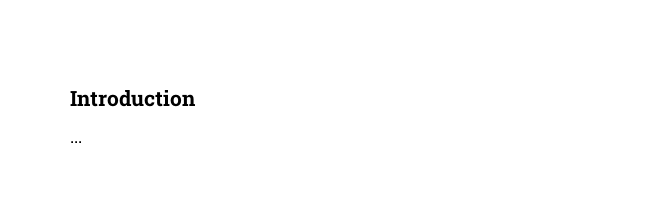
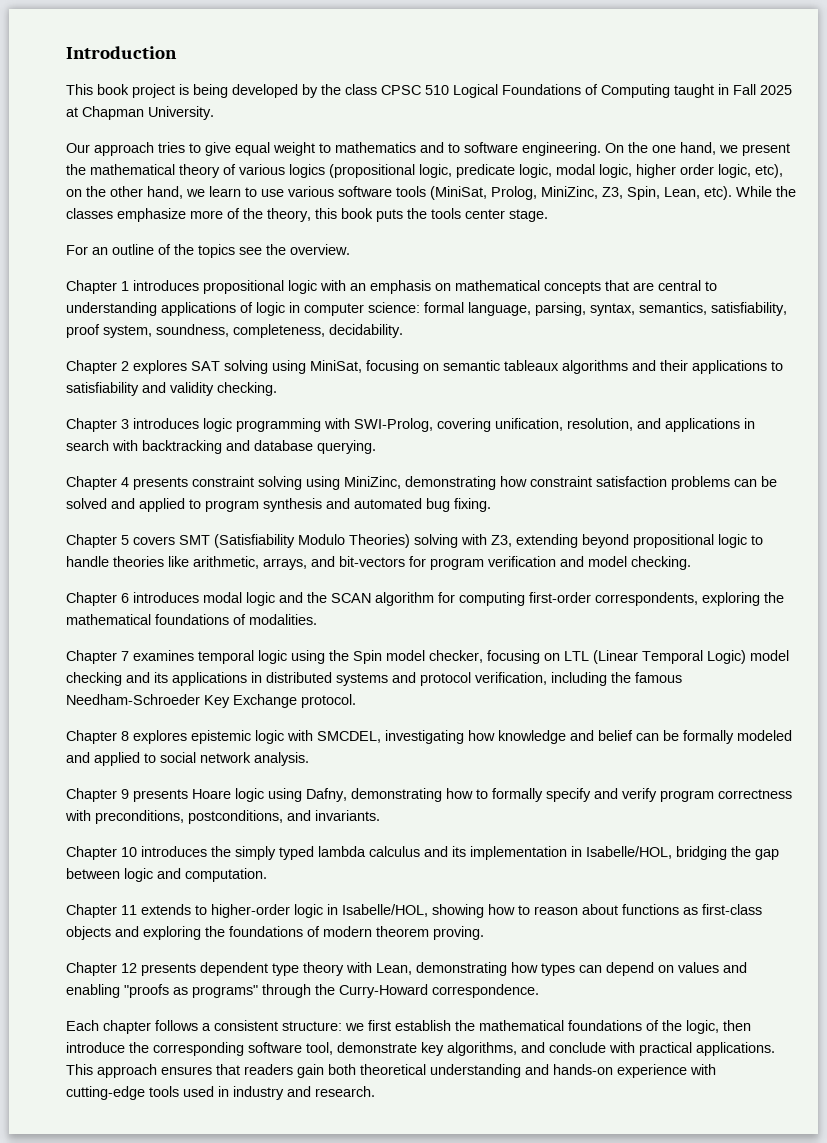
- ...
+ This book project is being developed by the class CPSC 510 Logical Foundations of Computing taught in Fall 2025 at Chapman University.
+ Our approach tries to give equal weight to mathematics and to software engineering. On the one hand, we present the mathematical theory of various logics (propositional logic, predicate logic, modal logic, higher order logic, etc), on the other hand, we learn to use various software tools (MiniSat, Prolog, MiniZinc, Z3, Spin, Lean, etc). While the classes emphasize more of the theory, this book puts the tools center stage.
+ For an outline of the topics see the overview.
+ Chapter 1 introduces propositional logic with an emphasis on mathematical concepts that are central to understanding applications of logic in computer science: formal language, parsing, syntax, semantics, satisfiability, proof system, soundness, completeness, decidability.
+ Chapter 2 explores SAT solving using MiniSat, focusing on semantic tableaux algorithms and their applications to satisfiability and validity checking.
+ Chapter 3 introduces logic programming with SWI-Prolog, covering unification, resolution, and applications in search with backtracking and database querying.
+ Chapter 4 presents constraint solving using MiniZinc, demonstrating how constraint satisfaction problems can be solved and applied to program synthesis and automated bug fixing.
+ Chapter 5 covers SMT (Satisfiability Modulo Theories) solving with Z3, extending beyond propositional logic to handle theories like arithmetic, arrays, and bit-vectors for program verification and model checking.
+ Chapter 6 introduces modal logic and the SCAN algorithm for computing first-order correspondents, exploring the mathematical foundations of modalities.
+ Chapter 7 examines temporal logic using the Spin model checker, focusing on LTL (Linear Temporal Logic) model checking and its applications in distributed systems and protocol verification, including the famous Needham-Schroeder Key Exchange protocol.
+ Chapter 8 explores epistemic logic with SMCDEL, investigating how knowledge and belief can be formally modeled and applied to social network analysis.
+ Chapter 9 presents Hoare logic using Dafny, demonstrating how to formally specify and verify program correctness with preconditions, postconditions, and invariants.
+ Chapter 10 introduces the simply typed lambda calculus and its implementation in Isabelle/HOL, bridging the gap between logic and computation.
+ Chapter 11 extends to higher-order logic in Isabelle/HOL, showing how to reason about functions as first-class objects and exploring the foundations of modern theorem proving.
+ Chapter 12 presents dependent type theory with Lean, demonstrating how types can depend on values and enabling "proofs as programs" through the Curry-Howard correspondence.
+ Each chapter follows a consistent structure: we first establish the mathematical foundations of the logic, then introduce the corresponding software tool, demonstrate key algorithms, and conclude with practical applications. This approach ensures that readers gain both theoretical understanding and hands-on experience with cutting-edge tools used in industry and research.

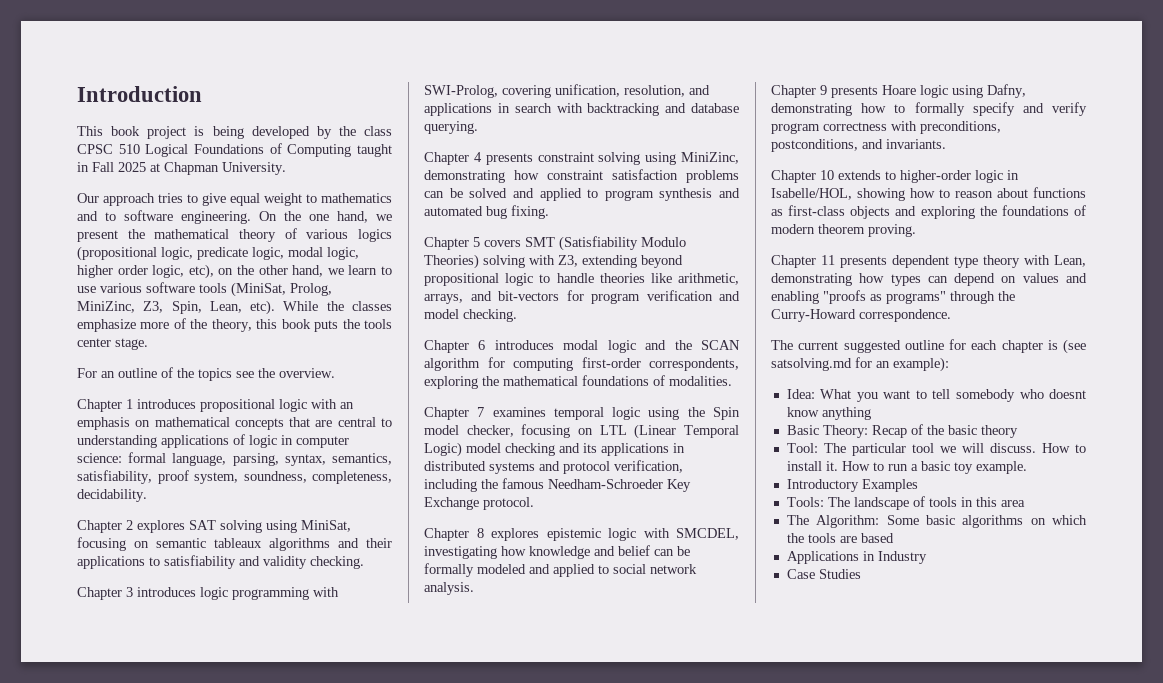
- Chapter 10 introduces the simply typed lambda calculus and its implementation in Isabelle/HOL, bridging the gap between logic and computation.
- Chapter 11 extends to higher-order logic in Isabelle/HOL, showing how to reason about functions as first-class objects and exploring the foundations of modern theorem proving.
+ Chapter 10 extends to higher-order logic in Isabelle/HOL, showing how to reason about functions as first-class objects and exploring the foundations of modern theorem proving.
- Chapter 12 presents dependent type theory with Lean, demonstrating how types can depend on values and enabling "proofs as programs" through the Curry-Howard correspondence.
+ Chapter 11 presents dependent type theory with Lean, demonstrating how types can depend on values and enabling "proofs as programs" through the Curry-Howard correspondence.
- Each chapter follows a consistent structure: we first establish the mathematical foundations of the logic, then introduce the corresponding software tool, demonstrate key algorithms, and conclude with practical applications. This approach ensures that readers gain both theoretical understanding and hands-on experience with cutting-edge tools used in industry and research.
+ The current suggested outline for each chapter is (see satsolving.md for an example):
+ Idea: What you want to tell somebody who doesnt know anything
+ Basic Theory: Recap of the basic theory
+ Tool: The particular tool we will discuss. How to install it. How to run a basic toy example.
+ Introductory Examples
+ Tools: The landscape of tools in this area
+ The Algorithm: Some basic algorithms on which the tools are based
+ Applications in Industry
+ Case Studies

